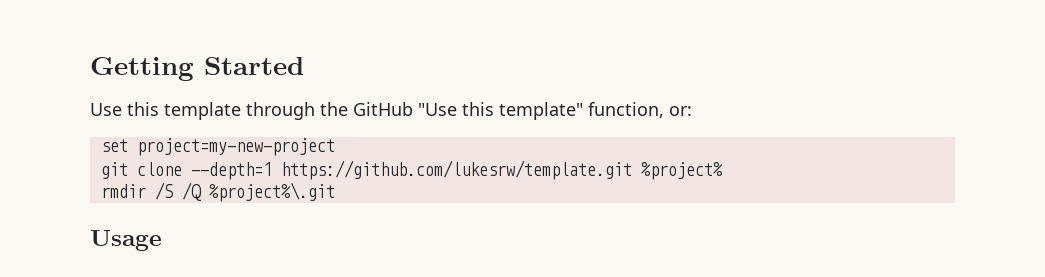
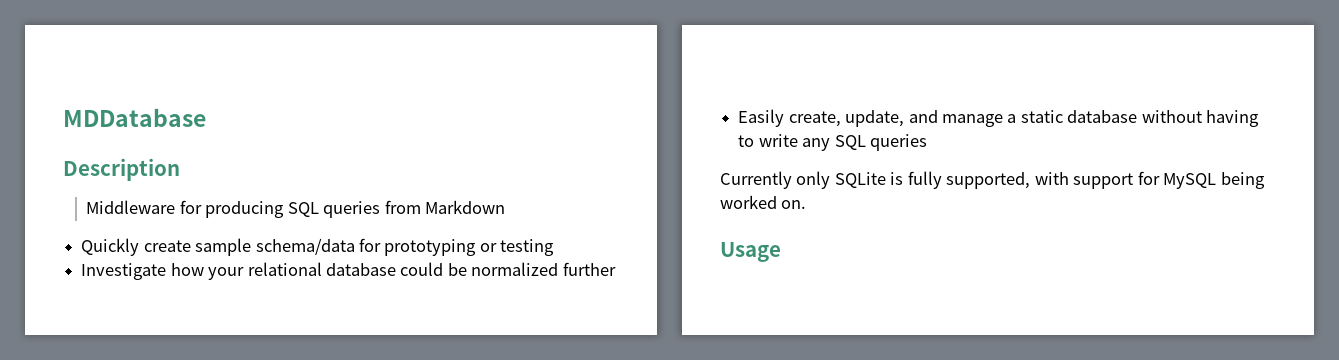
- Getting Started
- Use this template through the GitHub "Use this template" function, or:
- set project=my-new-project
- git clone --depth=1 https://github.com/lukesrw/template.git %project%
- rmdir /S /Q %project%\.git
+ MDDatabase
+ Description
+ Middleware for producing SQL queries from Markdown
+ Quickly create sample schema/data for prototyping or testing
+ Investigate how your relational database could be normalized further
+ Easily create, update, and manage a static database without having to write any SQL queries
+ Currently only SQLite is fully supported, with support for MySQL being worked on.

